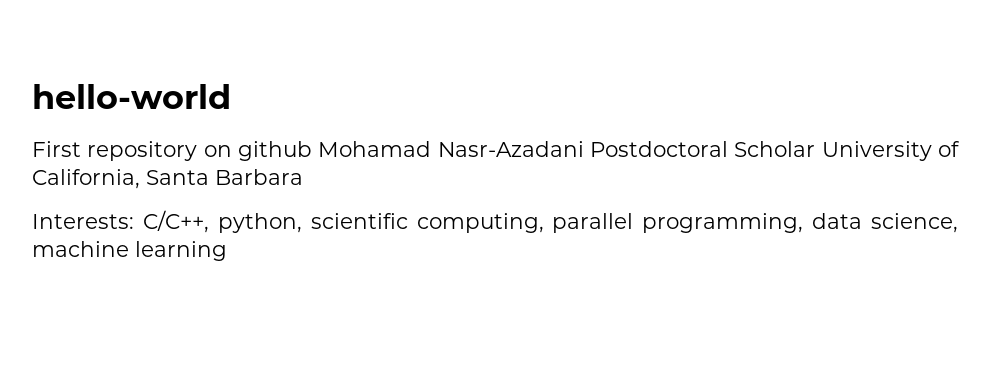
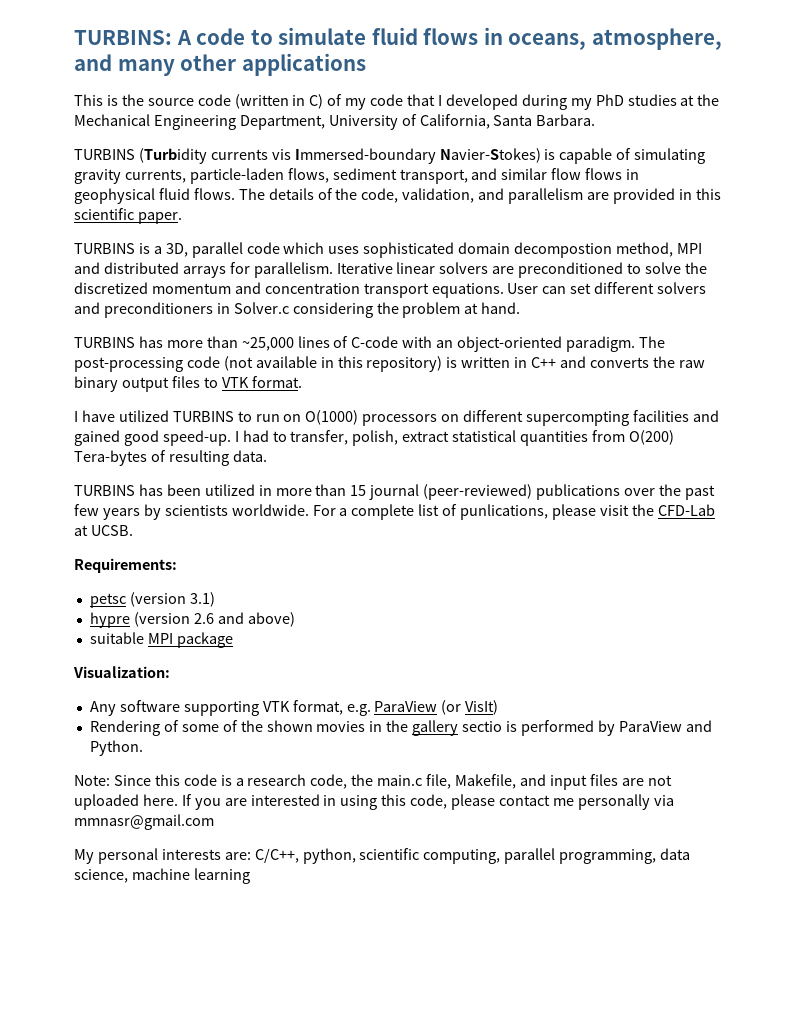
- hello-world
- First repository on github Mohamad Nasr-Azadani Postdoctoral Scholar University of California, Santa Barbara
- Interests: C/C++, python, scientific computing, parallel programming, data science, machine learning
+ TURBINS: A code to simulate fluid flows in oceans, atmosphere, and many other applications
+ This is the source code (written in C) of my code that I developed during my PhD studies at the Mechanical Engineering Department, University of California, Santa Barbara.
+ TURBINS (Turbidity currents vis Immersed-boundary Navier-Stokes) is capable of simulating gravity currents, particle-laden flows, sediment transport, and similar flow flows in geophysical fluid flows. The details of the code, validation, and parallelism are provided in this scientific paper.
+ TURBINS is a 3D, parallel code which uses sophisticated domain decompostion method, MPI and distributed arrays for parallelism. Iterative linear solvers are preconditioned to solve the discretized momentum and concentration transport equations. User can set different solvers and preconditioners in Solver.c considering the problem at hand.
+ TURBINS has more than ~25,000 lines of C-code with an object-oriented paradigm. The post-processing code (not available in this repository) is written in C++ and converts the raw binary output files to VTK format.
+ I have utilized TURBINS to run on O(1000) processors on different supercompting facilities and gained good speed-up. I had to transfer, polish, extract statistical quantities from O(200) Tera-bytes of resulting data.
+ TURBINS has been utilized in more than 15 journal (peer-reviewed) publications over the past few years by scientists worldwide. For a complete list of punlications, please visit the CFD-Lab at UCSB.
+ Requirements:
+ petsc (version 3.1)
+ hypre (version 2.6 and above)
+ suitable MPI package
+ Visualization:
+ Any software supporting VTK format, e.g. ParaView (or VisIt)
+ Rendering of some of the shown movies in the gallery sectio is performed by ParaView and Python.
+ Note: Since this code is a research code, the main.c file, Makefile, and input files are not uploaded here. If you are interested in using this code, please contact me personally via mmnasr@gmail.com
+ My personal interests are: C/C++, python, scientific computing, parallel programming, data science, machine learning

